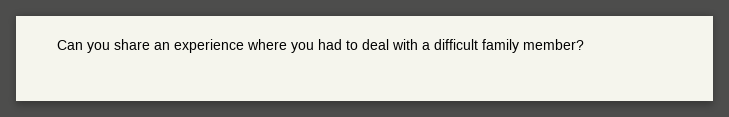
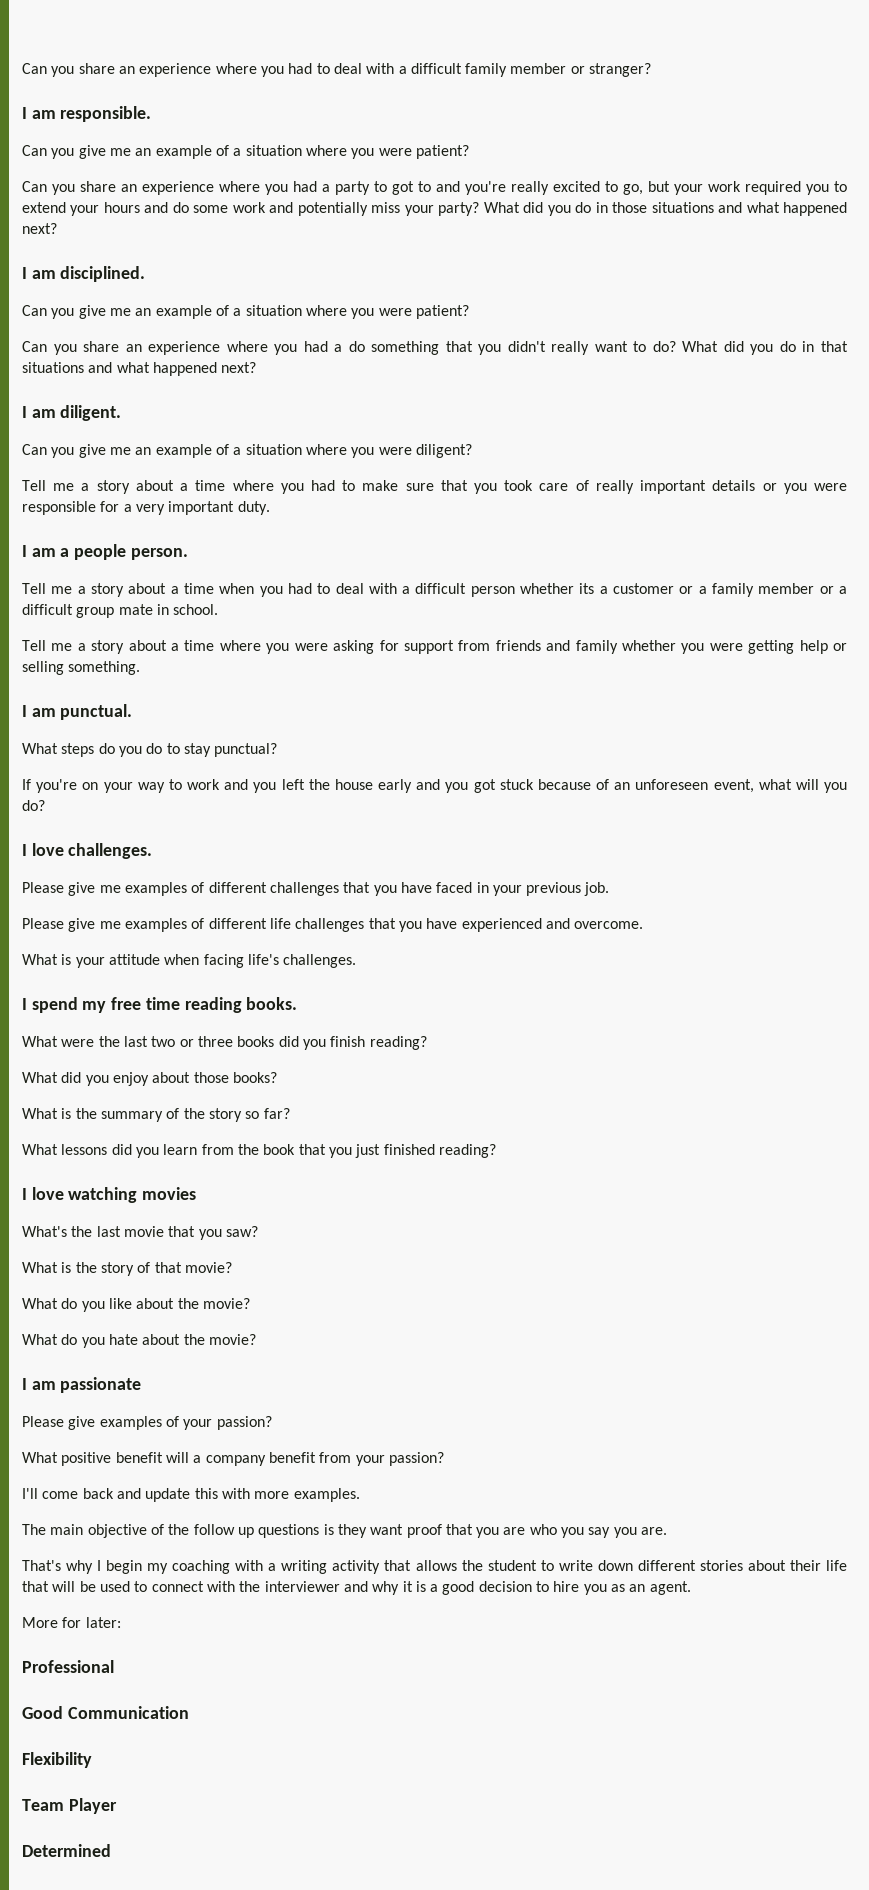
- Can you share an experience where you had to deal with a difficult family member?
+ Can you share an experience where you had to deal with a difficult family member or stranger?
+ I am responsible.
+ Can you give me an example of a situation where you were patient?
+ Can you share an experience where you had a party to got to and you're really excited to go, but your work required you to extend your hours and do some work and potentially miss your party? What did you do in those situations and what happened next?
+ I am disciplined.
+ Can you give me an example of a situation where you were patient?
+ Can you share an experience where you had a do something that you didn't really want to do? What did you do in that situations and what happened next?
+ I am diligent.
+ Can you give me an example of a situation where you were diligent?
+ Tell me a story about a time where you had to make sure that you took care of really important details or you were responsible for a very important duty.
+ I am a people person.
+ Tell me a story about a time when you had to deal with a difficult person whether its a customer or a family member or a difficult group mate in school.
+ Tell me a story about a time where you were asking for support from friends and family whether you were getting help or selling something.
+ I am punctual.
+ What steps do you do to stay punctual?
+ If you're on your way to work and you left the house early and you got stuck because of an unforeseen event, what will you do?
+ I love challenges.
+ Please give me examples of different challenges that you have faced in your previous job.
+ Please give me examples of different life challenges that you have experienced and overcome.
+ What is your attitude when facing life's challenges.
+ I spend my free time reading books.
+ What were the last two or three books did you finish reading?
+ What did you enjoy about those books?
+ What is the summary of the story so far?
+ What lessons did you learn from the book that you just finished reading?
+ I love watching movies
+ What's the last movie that you saw?
+ What is the story of that movie?
+ What do you like about the movie?
+ What do you hate about the movie?
+ I am passionate
+ Please give examples of your passion?
+ What positive benefit will a company benefit from your passion?
+ I'll come back and update this with more examples.
+ The main objective of the follow up questions is they want proof that you are who you say you are.
+ That's why I begin my coaching with a writing activity that allows the student to write down different stories about their life that will be used to connect with the interviewer and why it is a good decision to hire you as an agent.
+ More for later:
+ Professional
+ Good Communication
+ Flexibility
+ Team Player
+ Determined

